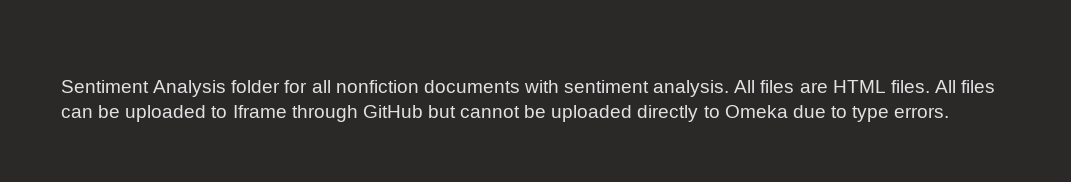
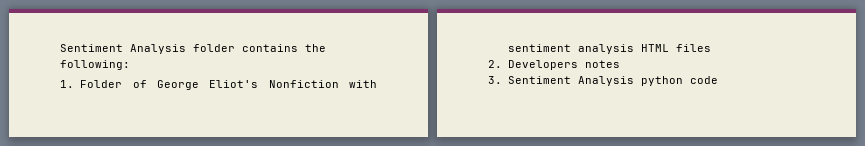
- Sentiment Analysis folder for all nonfiction documents with sentiment analysis. All files are HTML files. All files can be uploaded to Iframe through GitHub but cannot be uploaded directly to Omeka due to type errors.
+ Sentiment Analysis folder contains the following:
+ 1. Folder of George Eliot's Nonfiction with sentiment analysis HTML files
+ 2. Developers notes
+ 3. Sentiment Analysis python code

